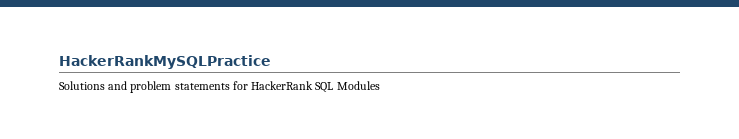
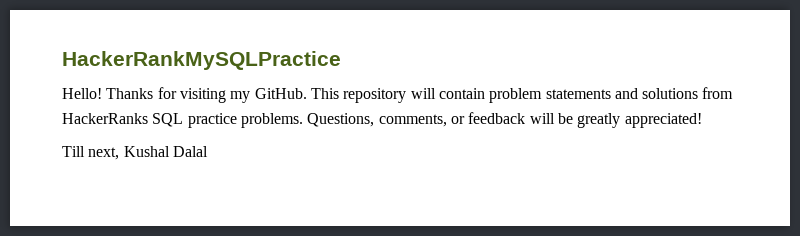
- Solutions and problem statements for HackerRank SQL Modules
+ Hello! Thanks for visiting my GitHub. This repository will contain problem statements and solutions from HackerRanks SQL practice problems. Questions, comments, or feedback will be greatly appreciated!
+ Till next, Kushal Dalal

